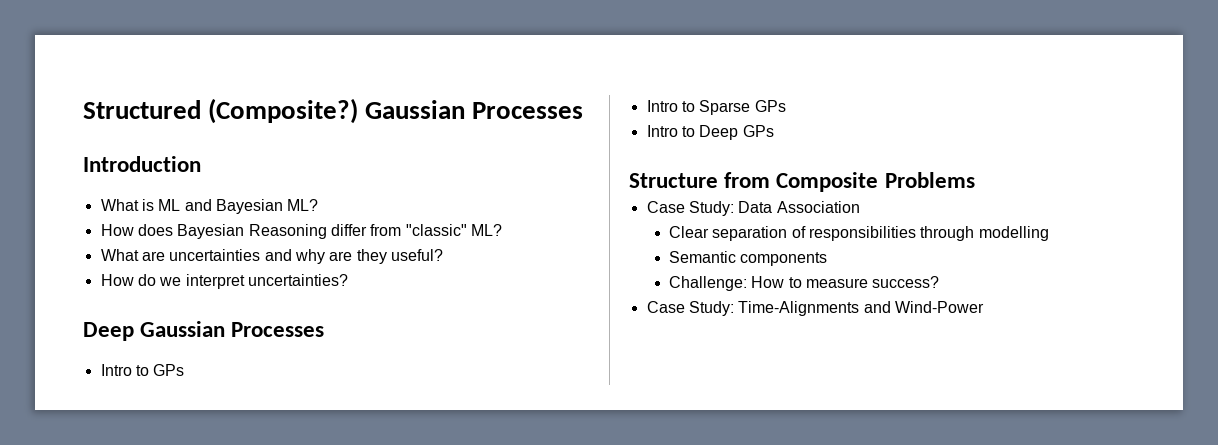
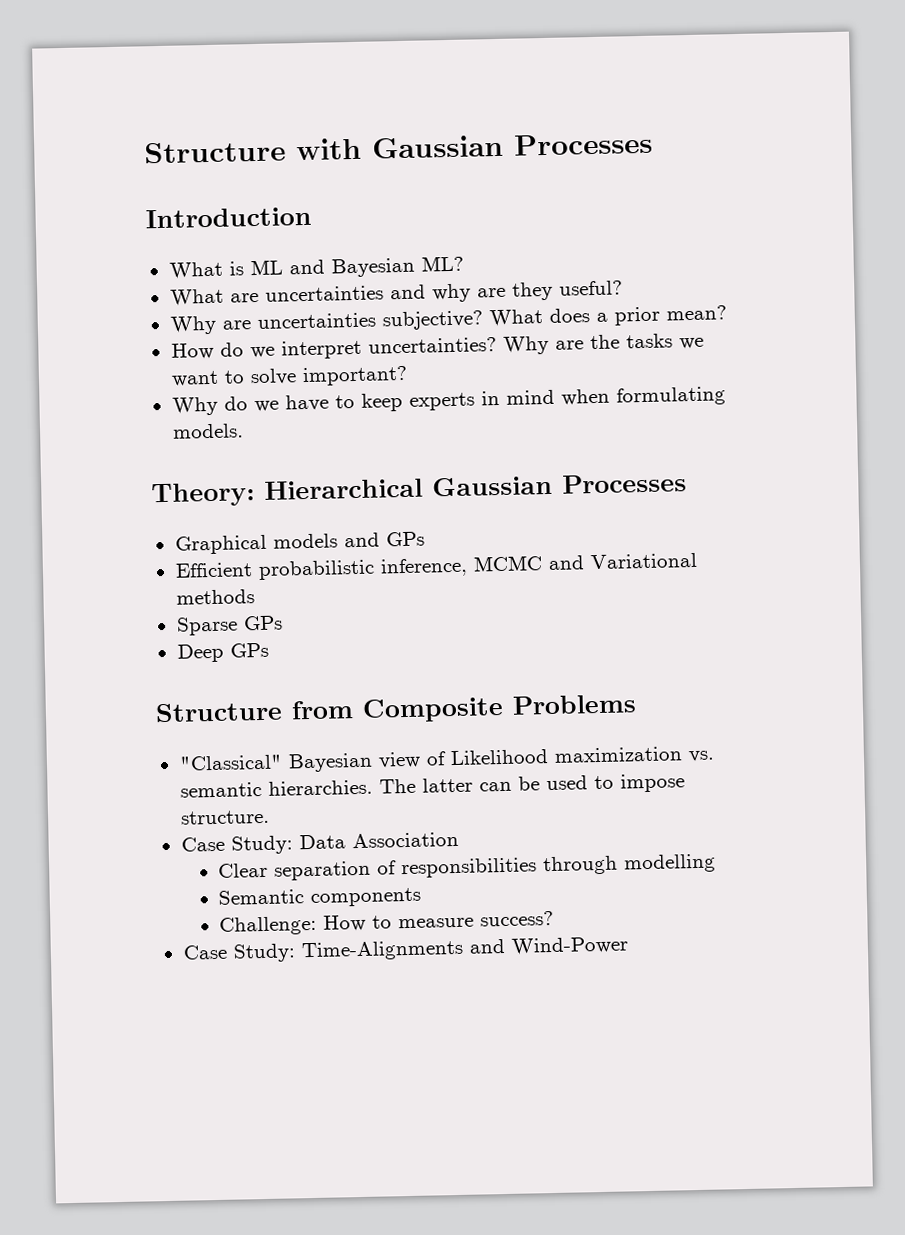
- Structured (Composite?) Gaussian Processes
+ Structure with Gaussian Processes
- How does Bayesian Reasoning differ from "classic" ML?
+ Why are uncertainties subjective? What does a prior mean?
- How do we interpret uncertainties?
- Deep Gaussian Processes
- Intro to GPs
- Intro to Sparse GPs
+ How do we interpret uncertainties? Why are the tasks we want to solve important?
+ Why do we have to keep experts in mind when formulating models.
+ Theory: Hierarchical Gaussian Processes
+ Graphical models and GPs
+ Efficient probabilistic inference, MCMC and Variational methods
+ Sparse GPs
- Intro to Deep GPs
+ Deep GPs
+ "Classical" Bayesian view of Likelihood maximization vs. semantic hierarchies. The latter can be used to impose structure.

